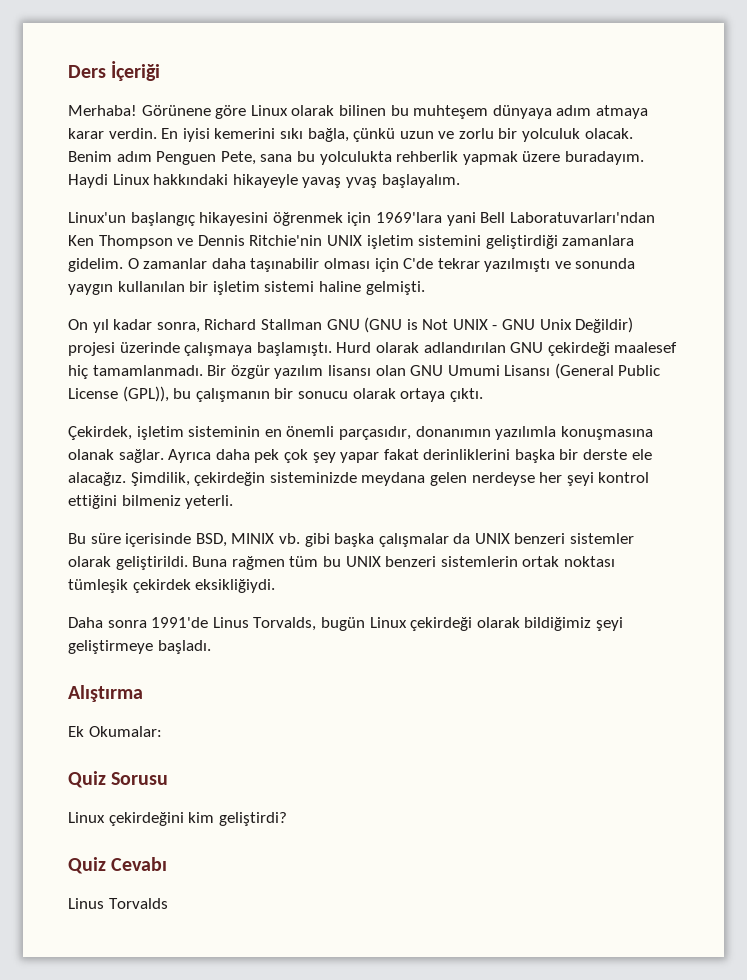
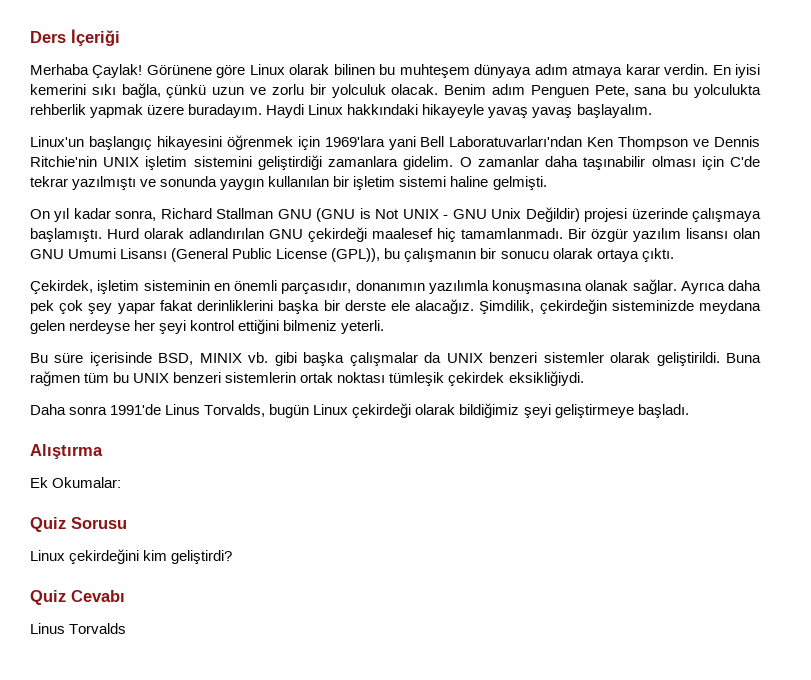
- Merhaba!
+ Merhaba Çaylak!
- Haydi Linux hakkındaki hikayeyle yavaş yvaş başlayalım.
+ Haydi Linux hakkındaki hikayeyle yavaş yavaş başlayalım.

